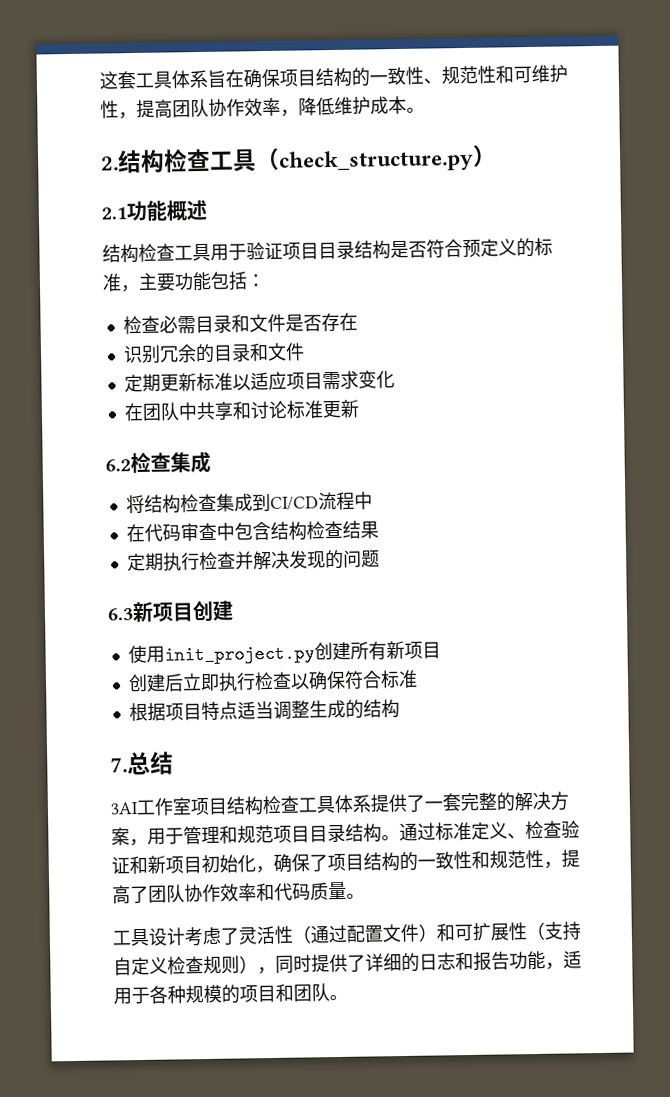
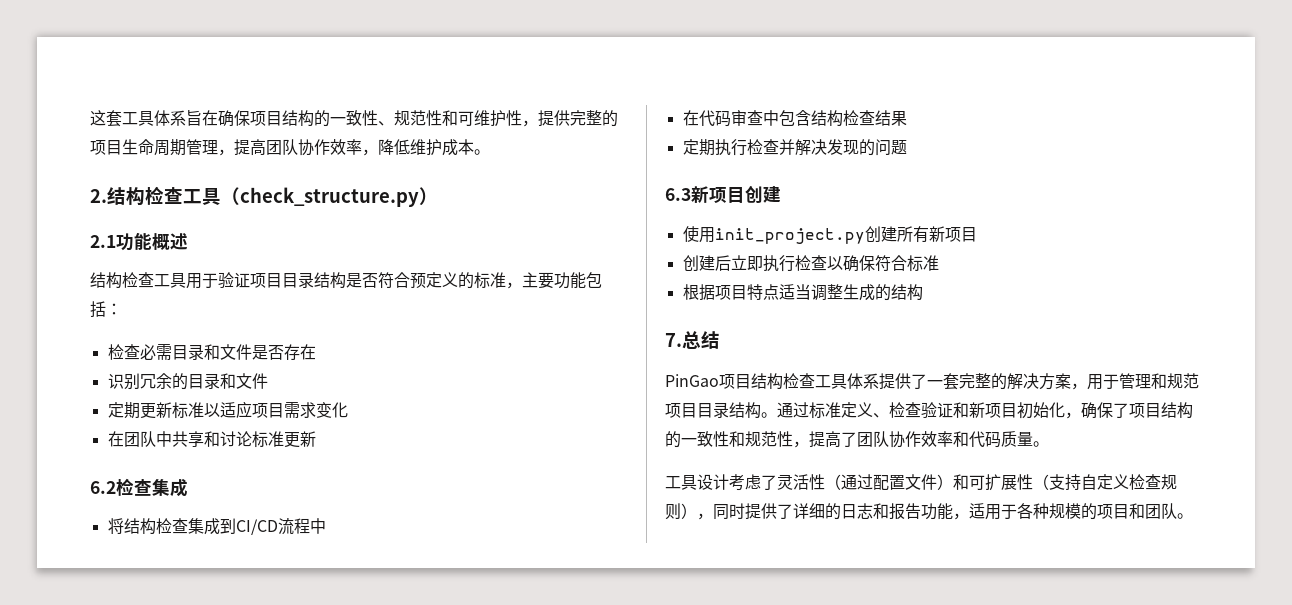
- 这套工具体系旨在确保项目结构的一致性、规范性和可维护性，提高团队协作效率，降低维护成本。
+ 这套工具体系旨在确保项目结构的一致性、规范性和可维护性，提供完整的项目生命周期管理，提高团队协作效率，降低维护成本。
- 3AI工作室项目结构检查工具体系提供了一套完整的解决方案，用于管理和规范项目目录结构。
+ PinGao项目结构检查工具体系提供了一套完整的解决方案，用于管理和规范项目目录结构。

